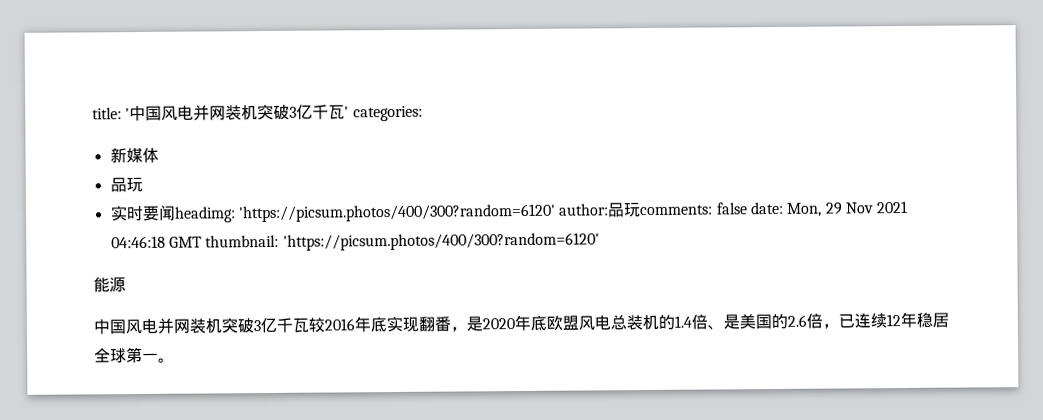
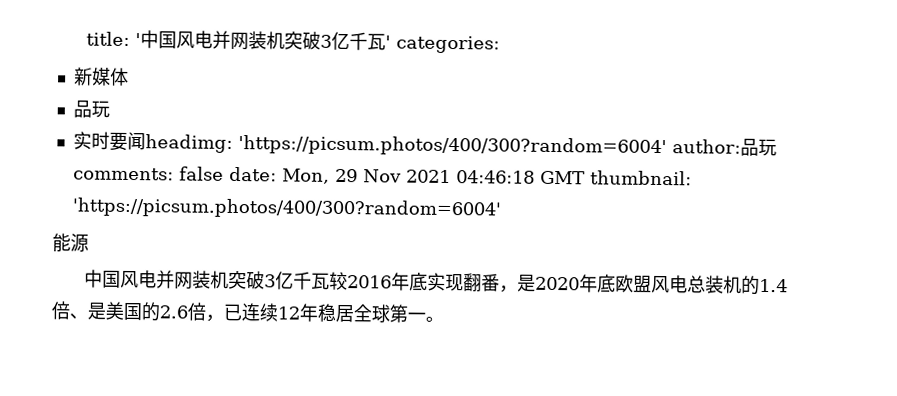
- 实时要闻headimg: 'https://picsum.photos/400/300?random=6120' author:品玩comments: false date: Mon, 29 Nov 2021 04:46:18 GMT thumbnail: 'https://picsum.photos/400/300?random=6120'
+ 实时要闻headimg: 'https://picsum.photos/400/300?random=6004' author:品玩comments: false date: Mon, 29 Nov 2021 04:46:18 GMT thumbnail: 'https://picsum.photos/400/300?random=6004'

